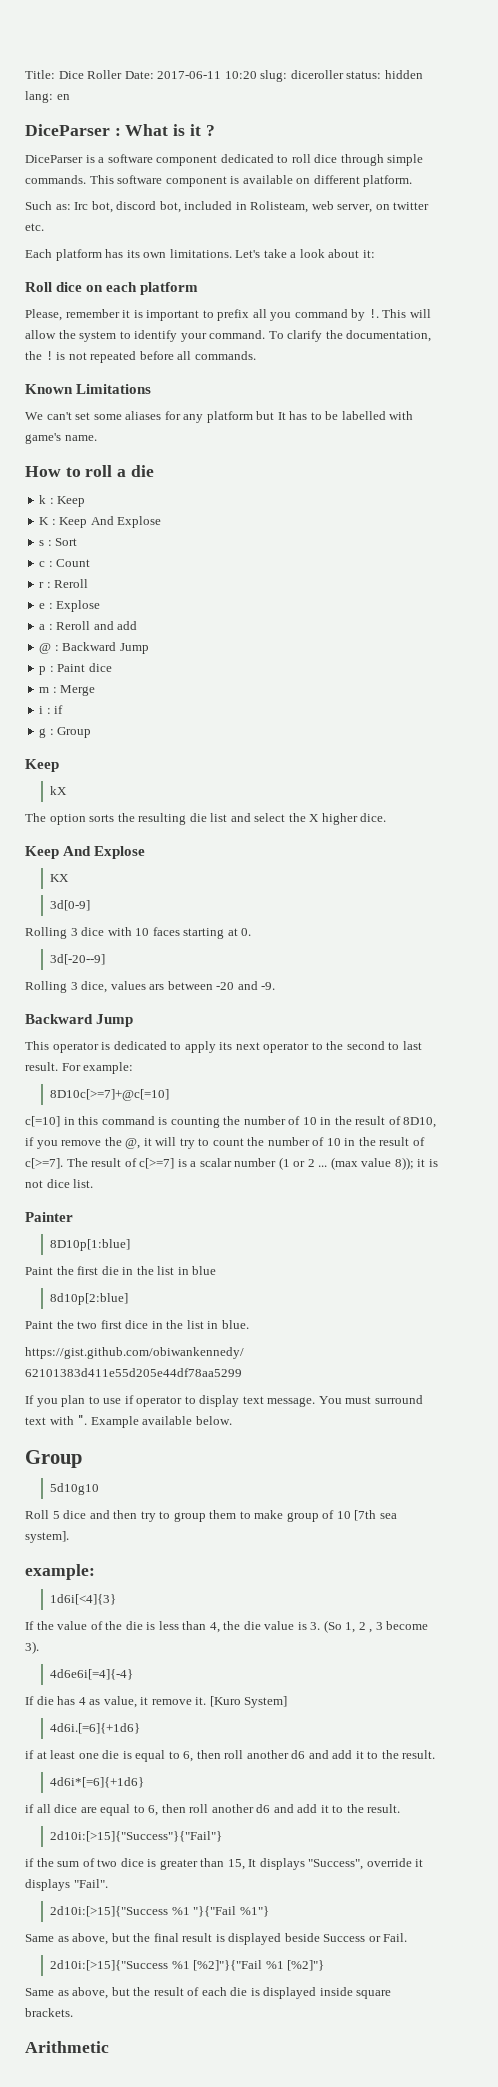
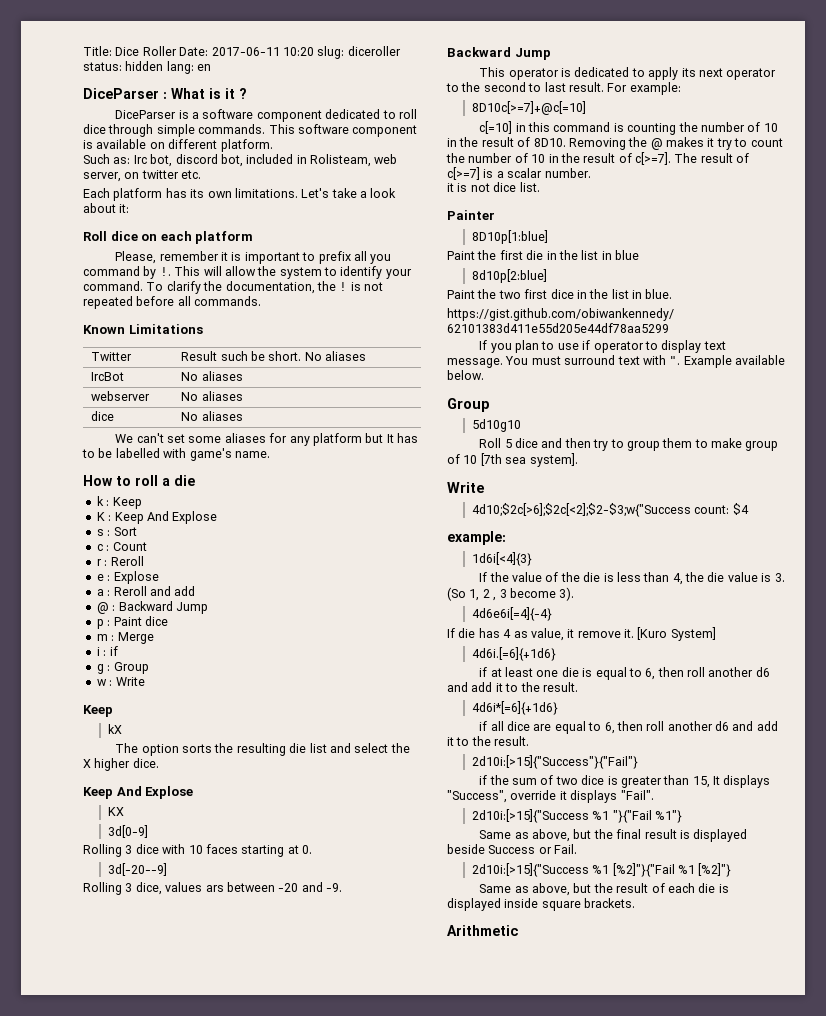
+ Twitter | Result such be short. No aliases
+ IrcBot | No aliases
+ webserver | No aliases
+ dice | No aliases
+ w : Write
- c[=10] in this command is counting the number of 10 in the result of 8D10, if you remove the @, it will try to count the number of 10 in the result of c[>=7].
+ c[=10] in this command is counting the number of 10 in the result of 8D10. Removing the @ makes it try to count the number of 10 in the result of c[>=7].
- The result of c[>=7] is a scalar number (1 or 2 ... (max value 8)); it is not dice list.
+ The result of c[>=7] is a scalar number.
+ it is not dice list.
  Roll 5 dice and then try to group them to make group of 10 [7th sea system].
+ Write
+ 4d10;$2c[>6];$2c[<2];$2-$3;w{"Success count: $4

